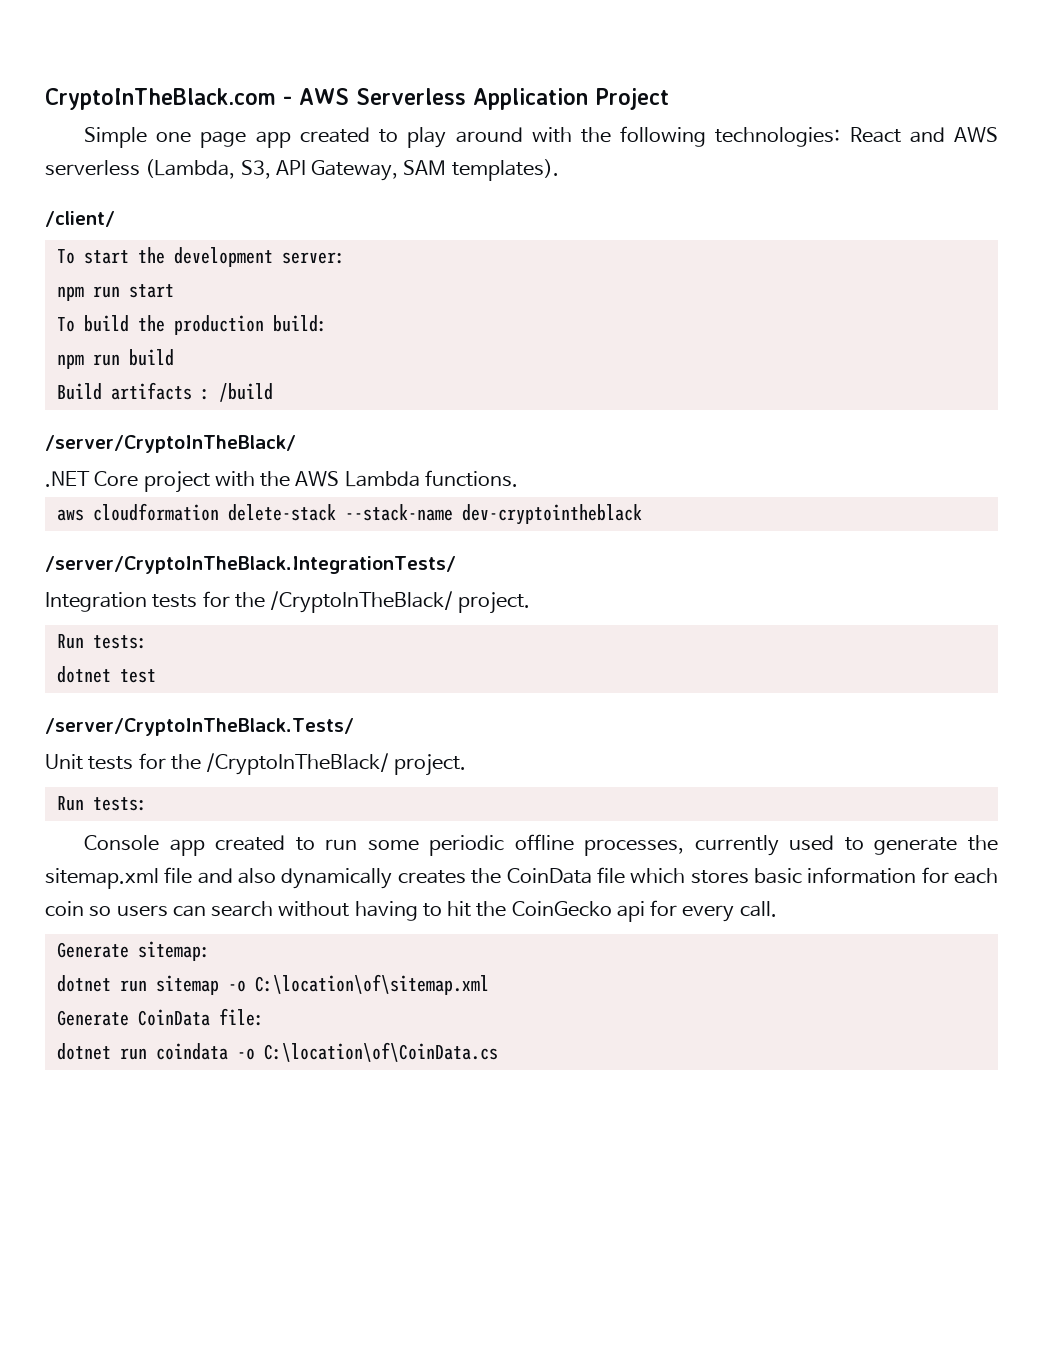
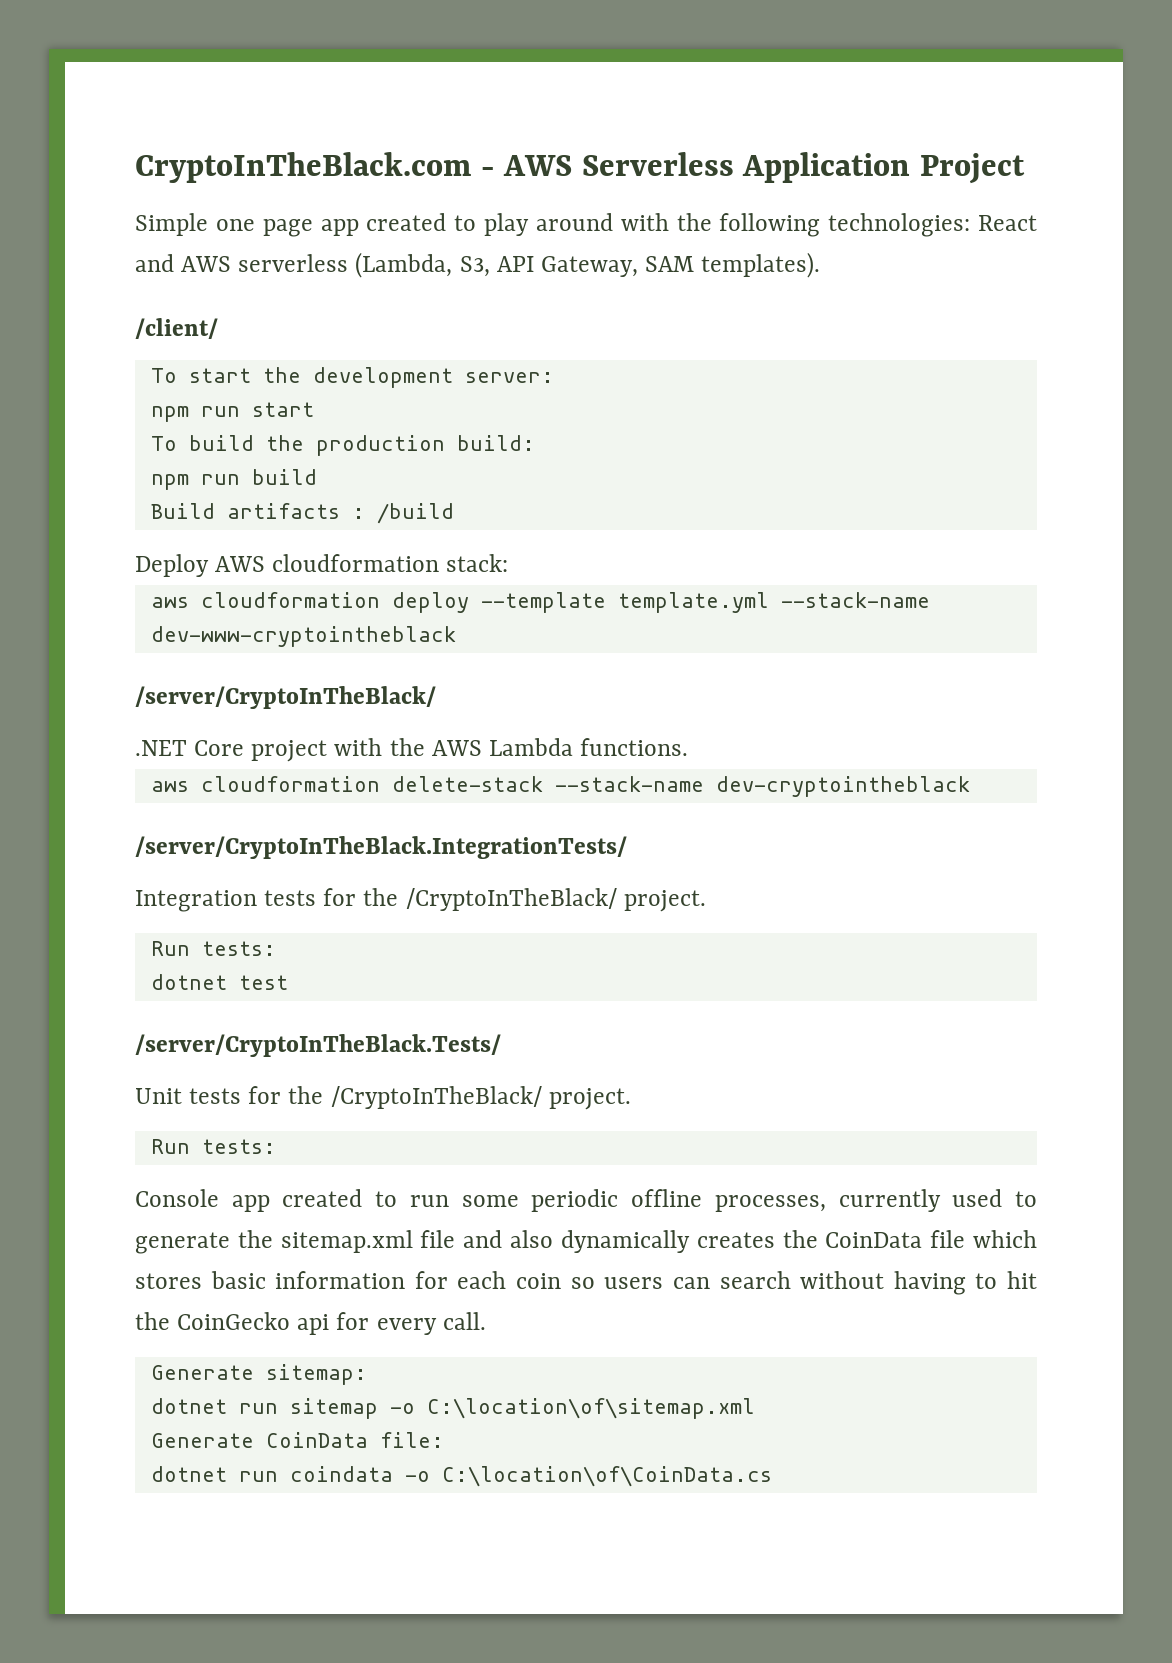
+ Deploy AWS cloudformation stack:
+ aws cloudformation deploy --template template.yml --stack-name dev-www-cryptointheblack

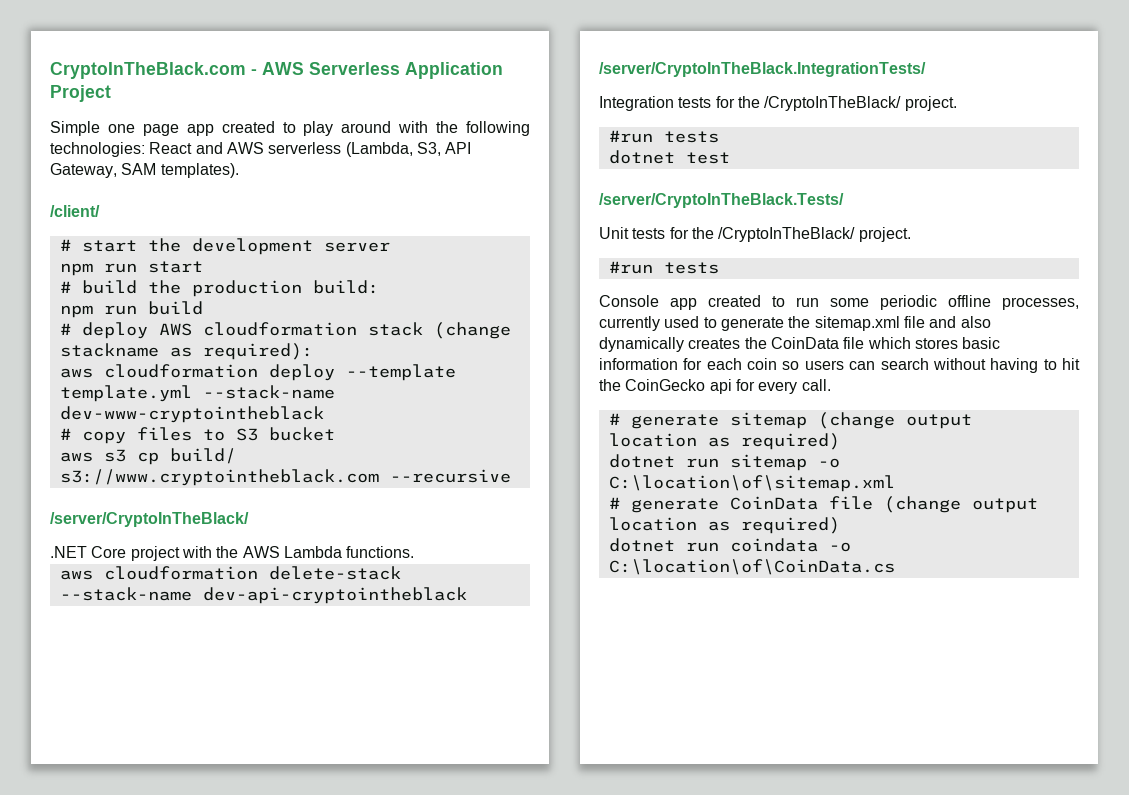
- To start the development server:
+ # start the development server
- To build the production build:
+ # build the production build:
- Build artifacts : /build
- Deploy AWS cloudformation stack:
+ # deploy AWS cloudformation stack (change stackname as required):
+ # copy files to S3 bucket
+ aws s3 cp build/ s3://www.cryptointheblack.com --recursive
- aws cloudformation delete-stack --stack-name dev-cryptointheblack
+ aws cloudformation delete-stack --stack-name dev-api-cryptointheblack
  Integration tests for the /CryptoInTheBlack/ project.
- Run tests:
+ #run tests
  Unit tests for the /CryptoInTheBlack/ project.
- Run tests:
+ #run tests
- Generate sitemap:
+ # generate sitemap (change output location as required)
- Generate CoinData file:
+ # generate CoinData file (change output location as required)

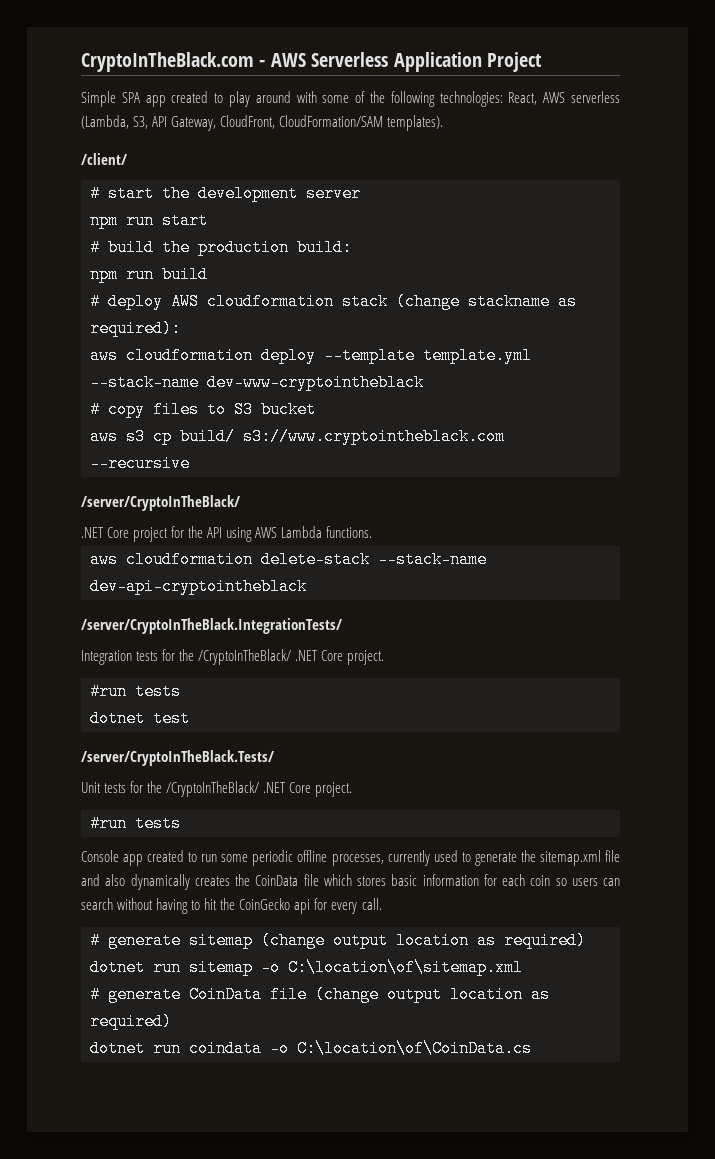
- Simple one page app created to play around with the following technologies: React and AWS serverless (Lambda, S3, API Gateway, SAM templates).
+ Simple SPA app created to play around with some of the following technologies: React, AWS serverless (Lambda, S3, API Gateway, CloudFront, CloudFormation/SAM templates).
- .NET Core project with the AWS Lambda functions.
+ .NET Core project for the API using AWS Lambda functions.
- Integration tests for the /CryptoInTheBlack/ project.
+ Integration tests for the /CryptoInTheBlack/ .NET Core project.
- Unit tests for the /CryptoInTheBlack/ project.
+ Unit tests for the /CryptoInTheBlack/ .NET Core project.

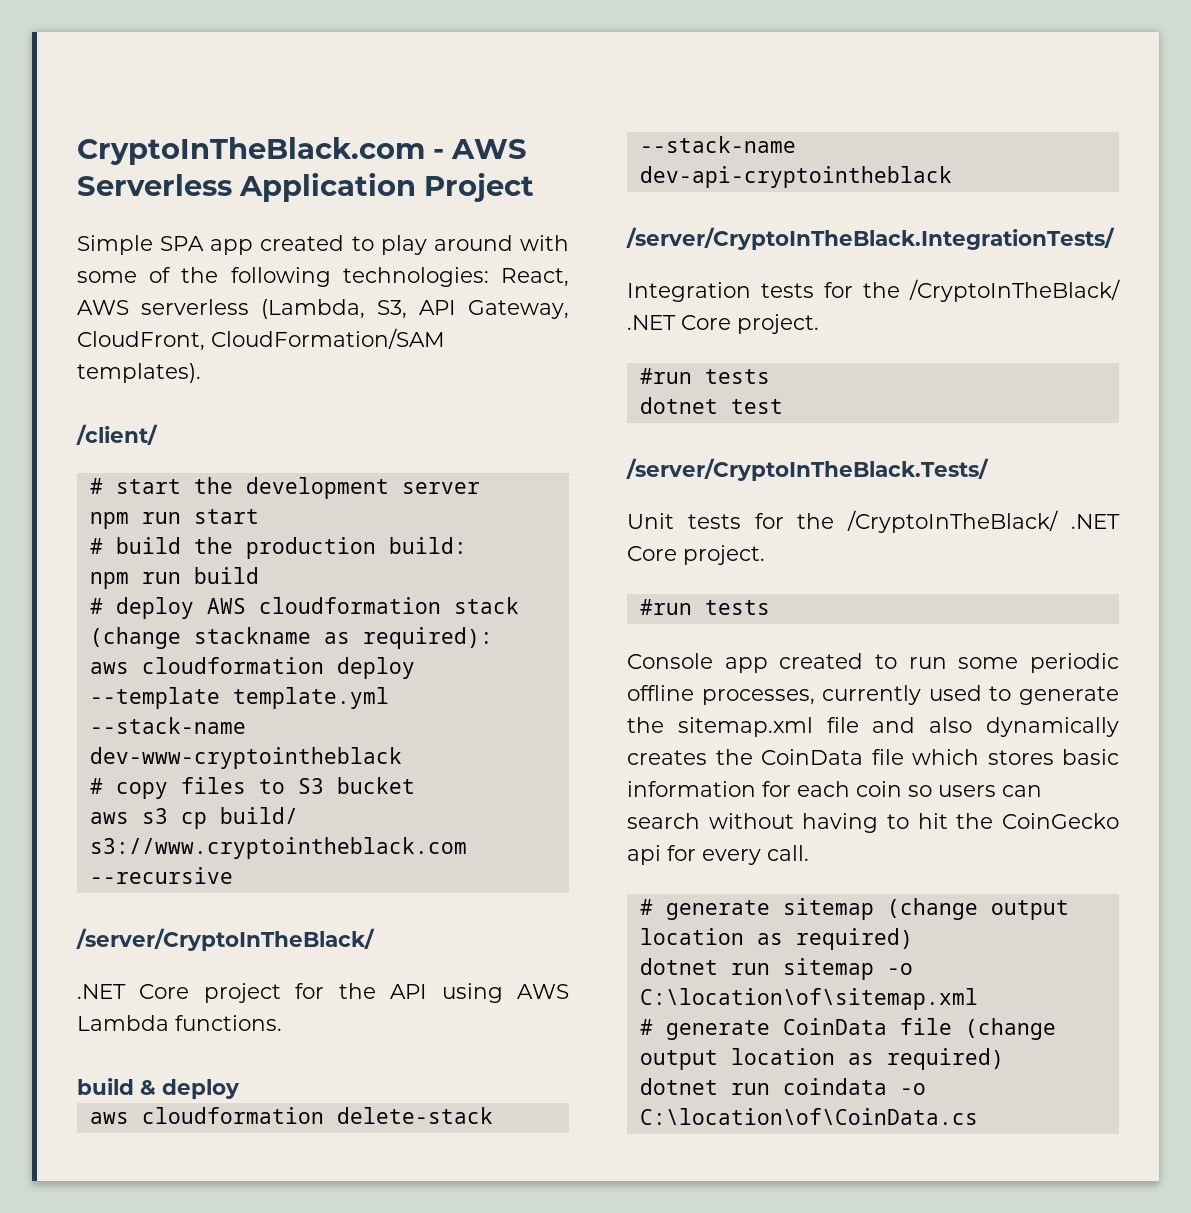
+ build & deploy

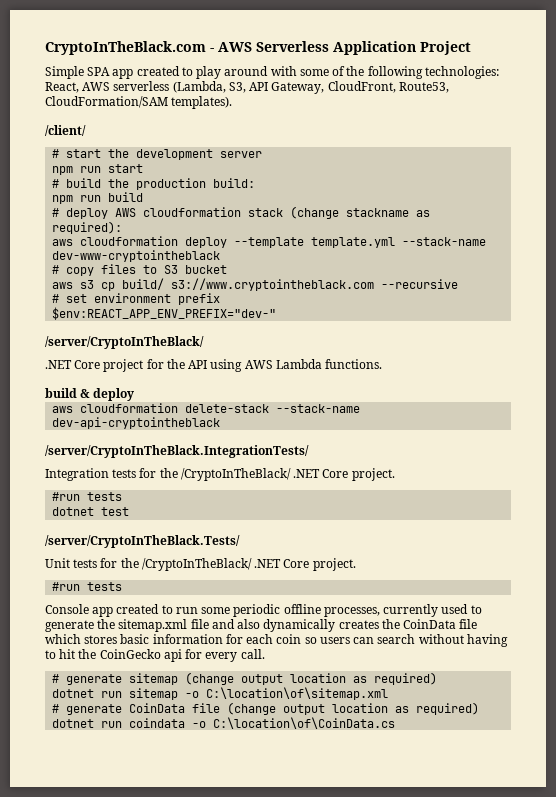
- Simple SPA app created to play around with some of the following technologies: React, AWS serverless (Lambda, S3, API Gateway, CloudFront, CloudFormation/SAM templates).
+ Simple SPA app created to play around with some of the following technologies: React, AWS serverless (Lambda, S3, API Gateway, CloudFront, Route53, CloudFormation/SAM templates).
+ # set environment prefix
+ $env:REACT_APP_ENV_PREFIX="dev-"

